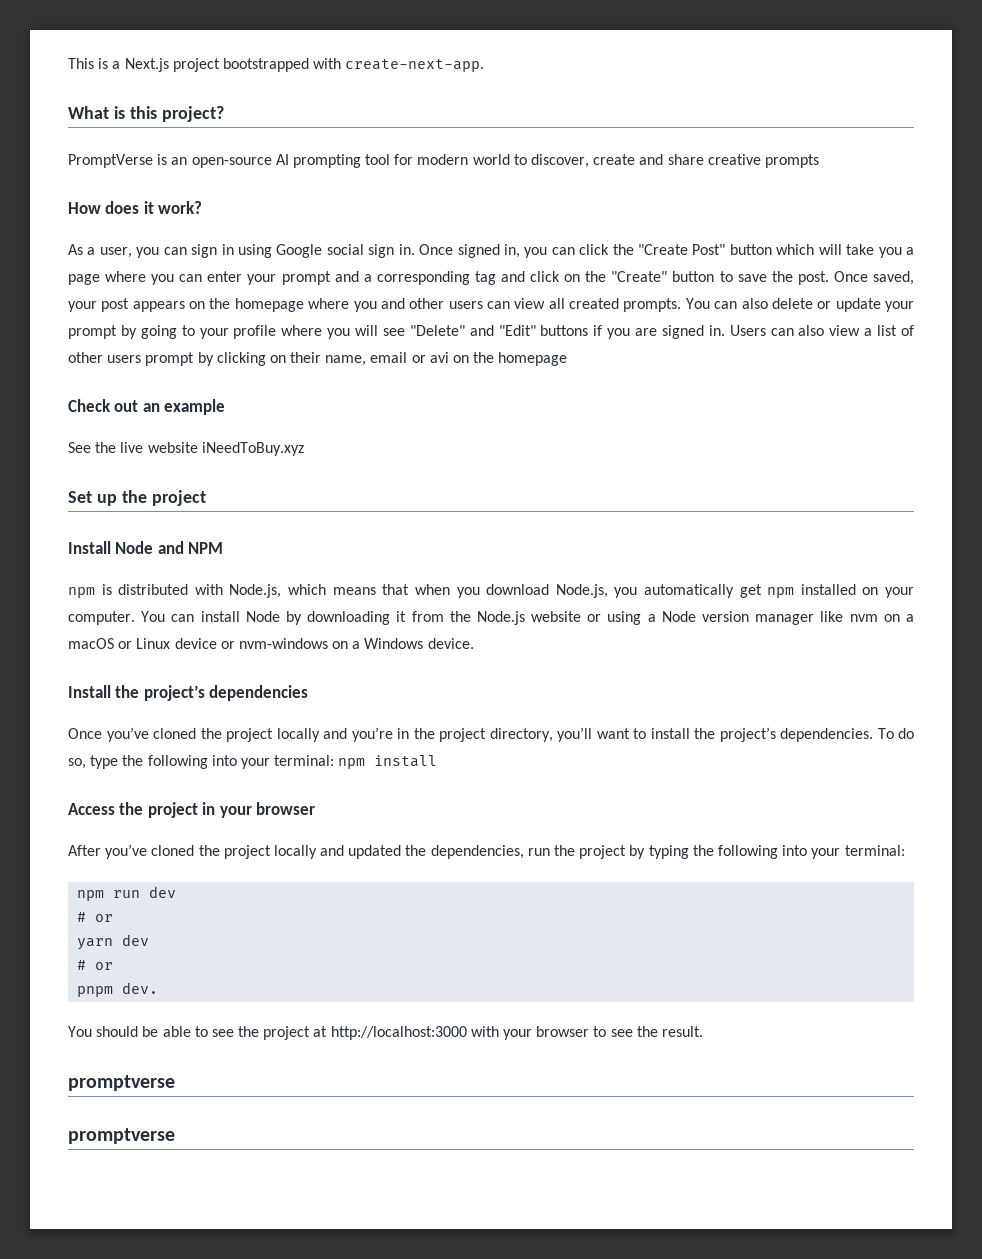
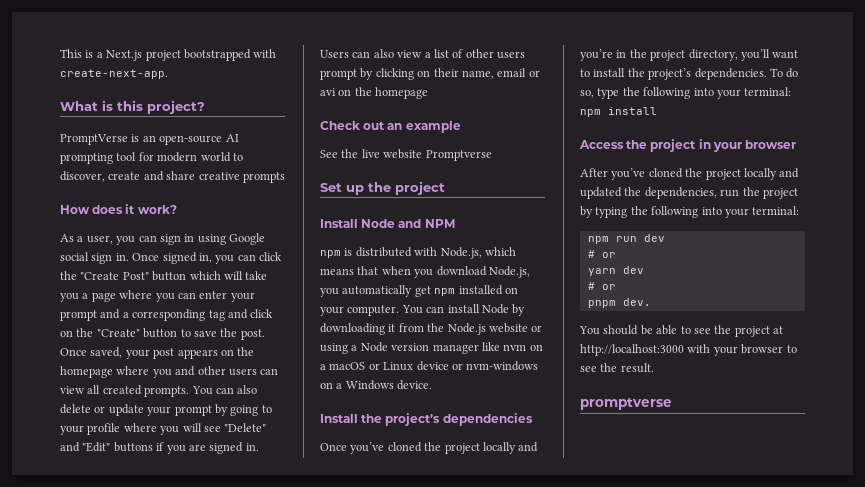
- See the live website iNeedToBuy.xyz
+ See the live website Promptverse
  You should be able to see the project at http://localhost:3000 with your browser to see the result.
- promptverse

